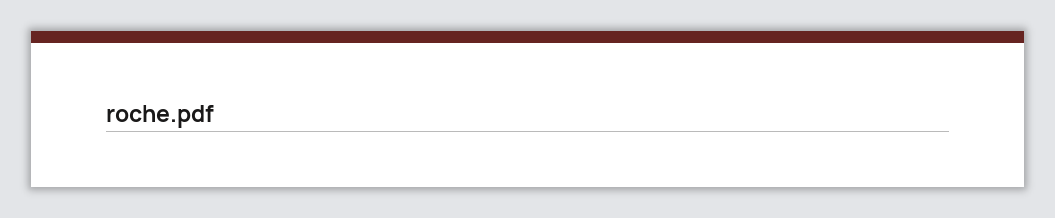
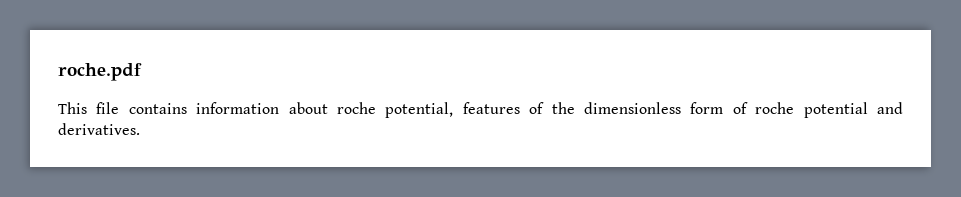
+ This file contains information about roche potential, features of the dimensionless form of roche potential and derivatives.

